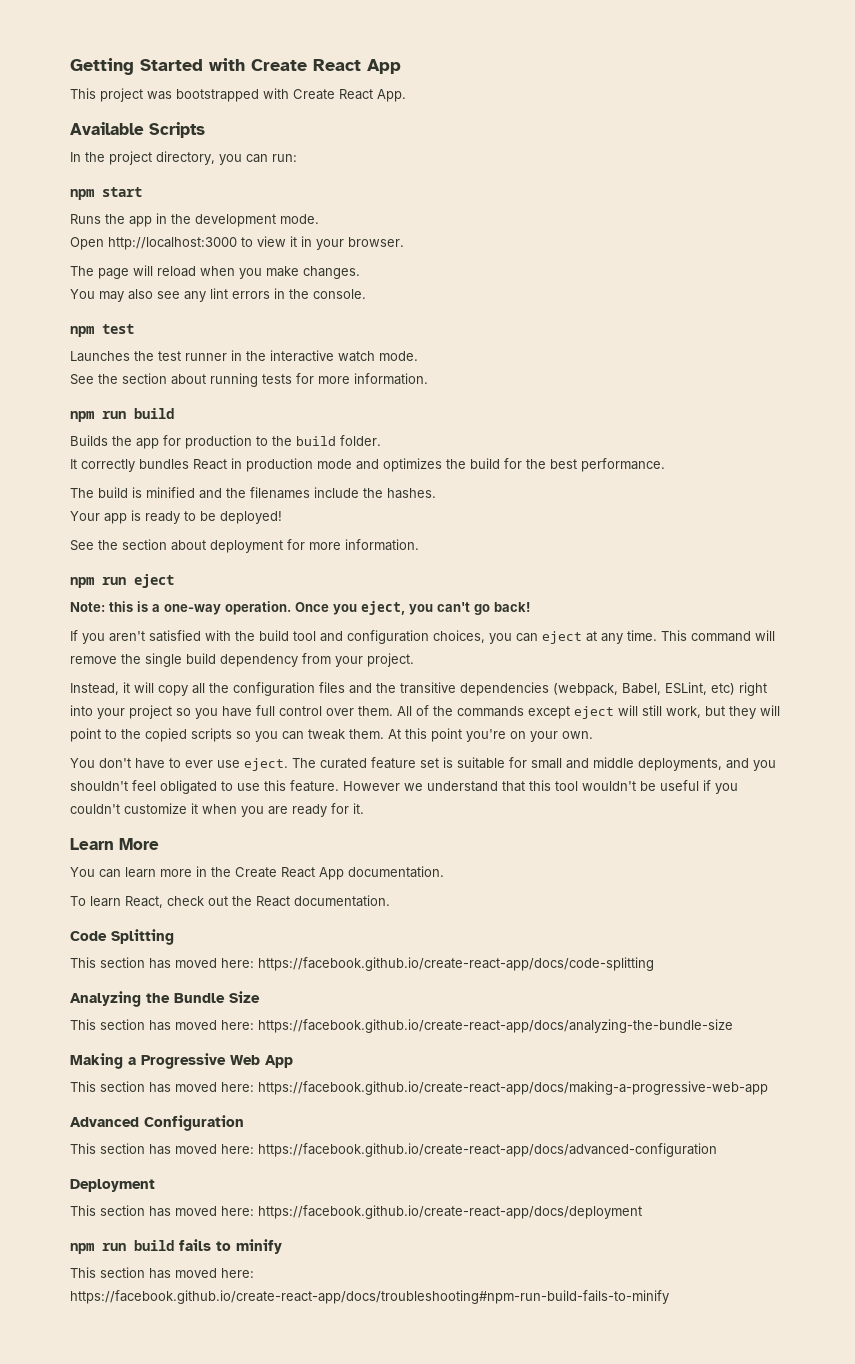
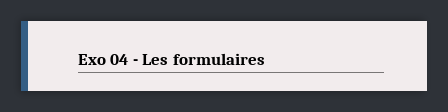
- Getting Started with Create React App
- This project was bootstrapped with Create React App.
- Available Scripts
- In the project directory, you can run:
- npm start
- Runs the app in the development mode.
- Open http://localhost:3000 to view it in your browser.
- The page will reload when you make changes.
- You may also see any lint errors in the console.
- npm test
- Launches the test runner in the interactive watch mode.
- See the section about running tests for more information.
- npm run build
- Builds the app for production to the build folder.
- It correctly bundles React in production mode and optimizes the build for the best performance.
- The build is minified and the filenames include the hashes.
- Your app is ready to be deployed!
- See the section about deployment for more information.
- npm run eject
- Note: this is a one-way operation. Once you eject, you can't go back!
- If you aren't satisfied with the build tool and configuration choices, you can eject at any time. This command will remove the single build dependency from your project.
- Instead, it will copy all the configuration files and the transitive dependencies (webpack, Babel, ESLint, etc) right into your project so you have full control over them. All of the commands except eject will still work, but they will point to the copied scripts so you can tweak them. At this point you're on your own.
- You don't have to ever use eject. The curated feature set is suitable for small and middle deployments, and you shouldn't feel obligated to use this feature. However we understand that this tool wouldn't be useful if you couldn't customize it when you are ready for it.
- Learn More
- You can learn more in the Create React App documentation.
- To learn React, check out the React documentation.
- Code Splitting
- This section has moved here: https://facebook.github.io/create-react-app/docs/code-splitting
- Analyzing the Bundle Size
- This section has moved here: https://facebook.github.io/create-react-app/docs/analyzing-the-bundle-size
- Making a Progressive Web App
- This section has moved here: https://facebook.github.io/create-react-app/docs/making-a-progressive-web-app
- Advanced Configuration
- This section has moved here: https://facebook.github.io/create-react-app/docs/advanced-configuration
- Deployment
- This section has moved here: https://facebook.github.io/create-react-app/docs/deployment
- npm run build fails to minify
- This section has moved here: https://facebook.github.io/create-react-app/docs/troubleshooting#npm-run-build-fails-to-minify
+ Exo 04 - Les formulaires

